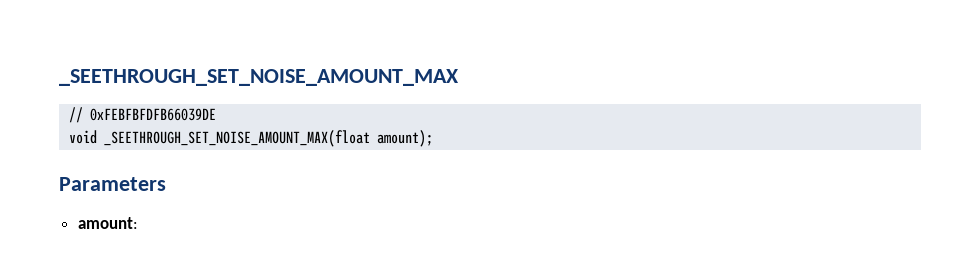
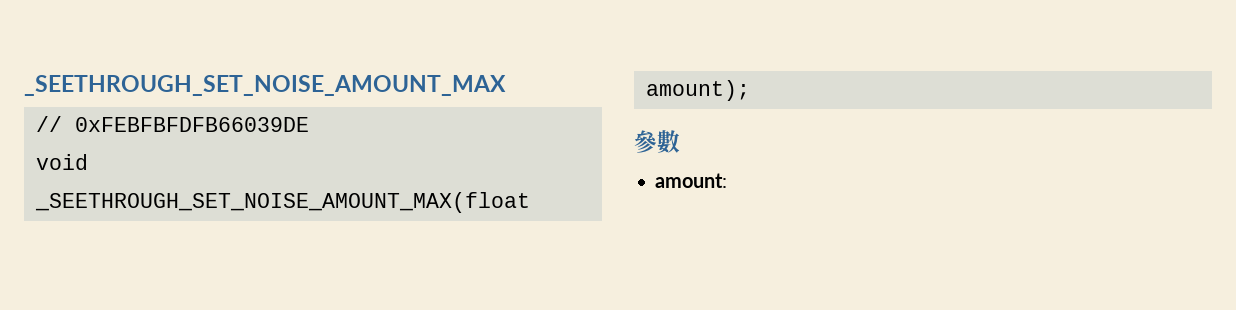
- Parameters
+ 參數

